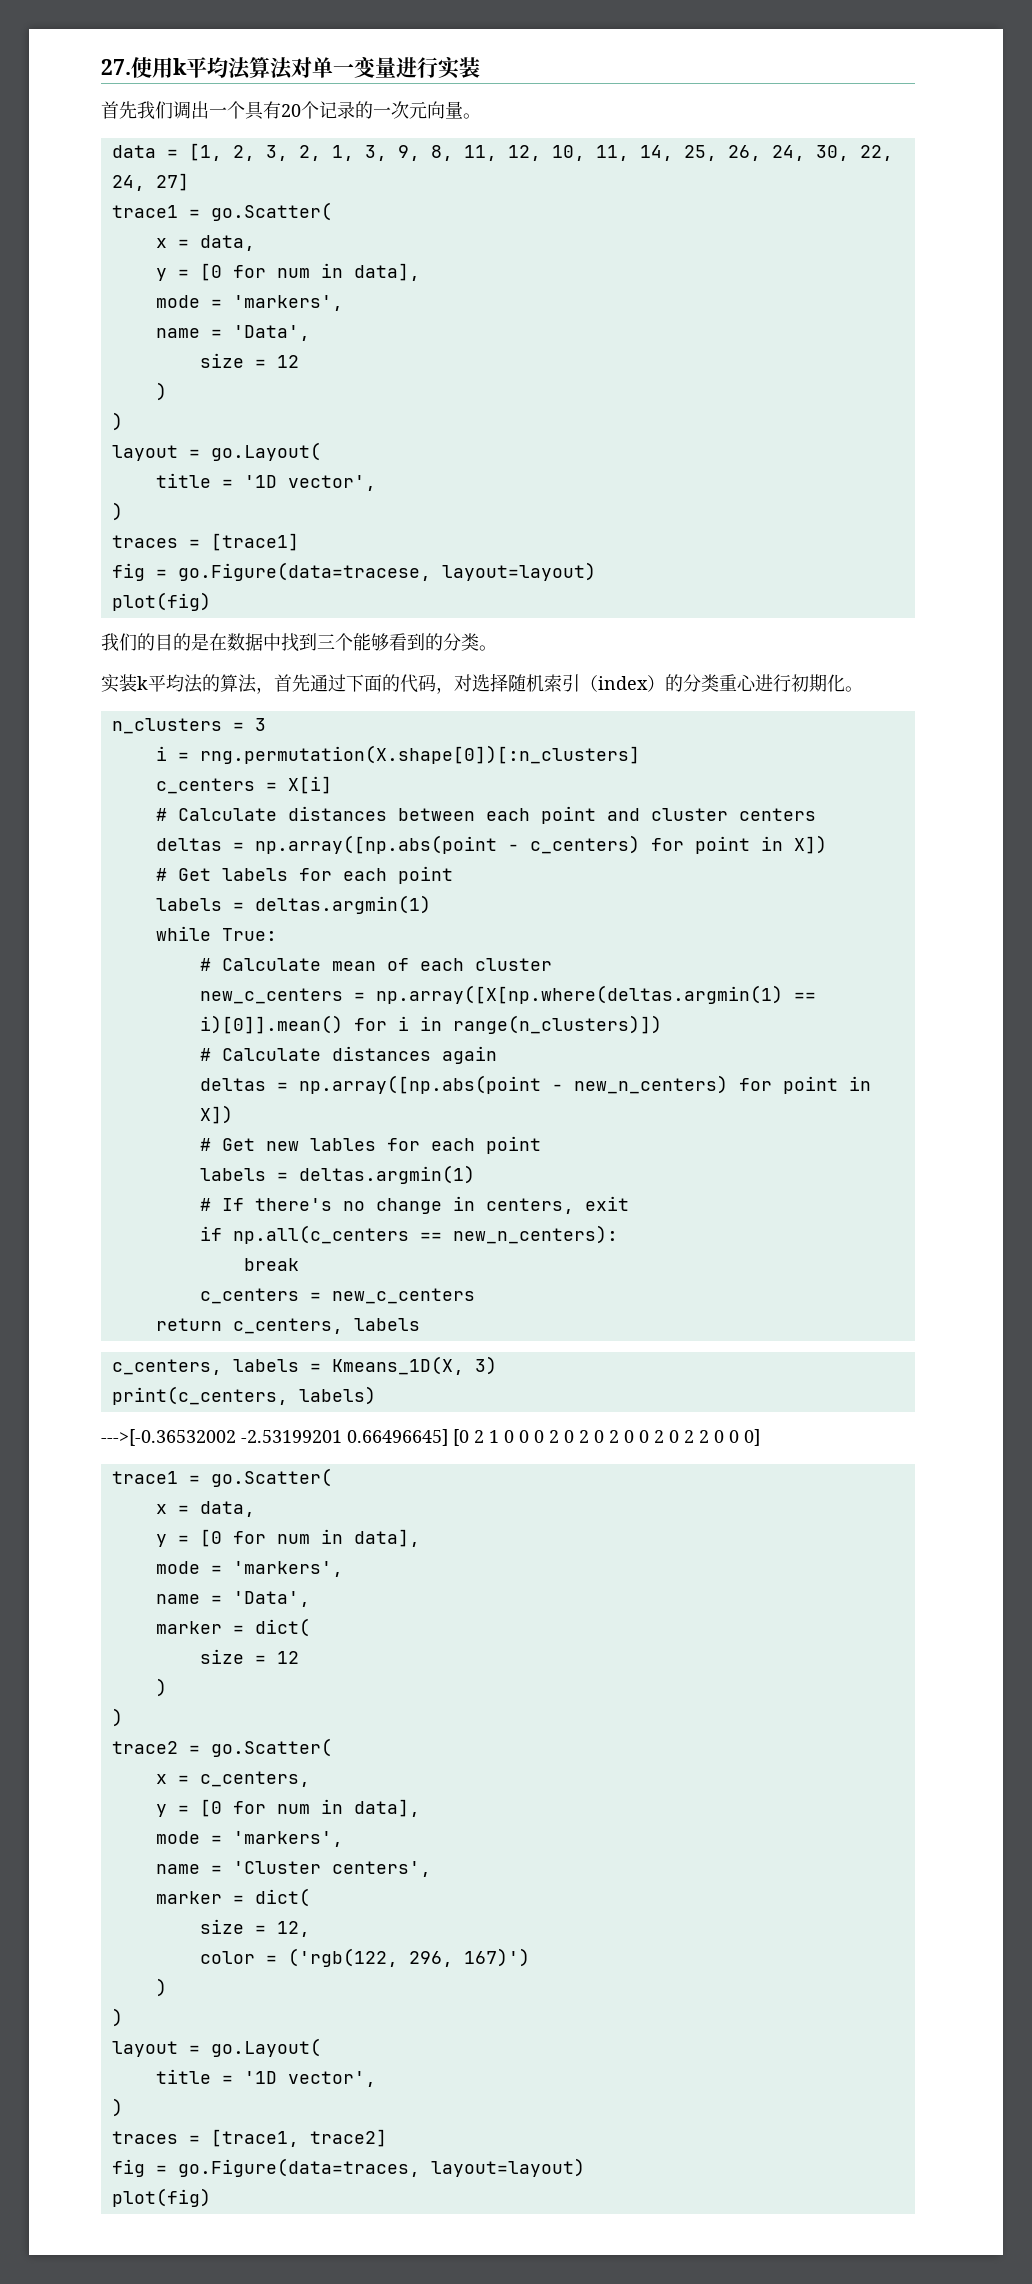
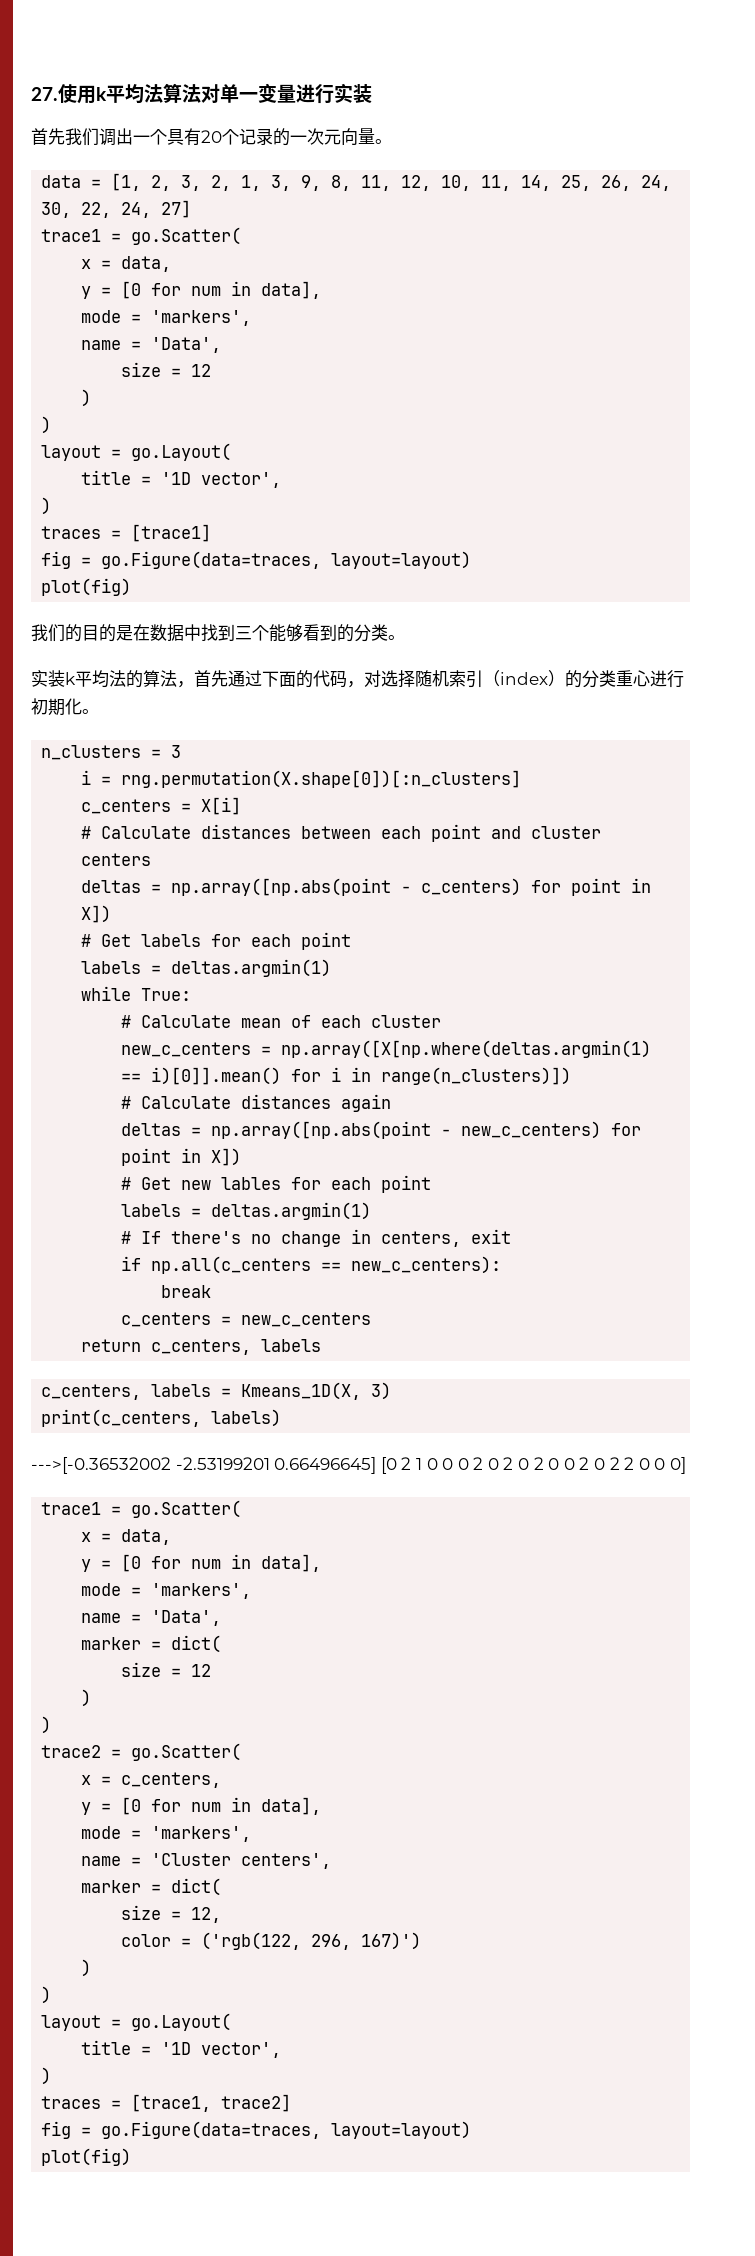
  traces = [trace1]
- fig = go.Figure(data=tracese, layout=layout)
+ fig = go.Figure(data=traces, layout=layout)
- deltas = np.array([np.abs(point - new_n_centers) for point in X])
+ deltas = np.array([np.abs(point - new_c_centers) for point in X])
- if np.all(c_centers == new_n_centers):
+ if np.all(c_centers == new_c_centers):

